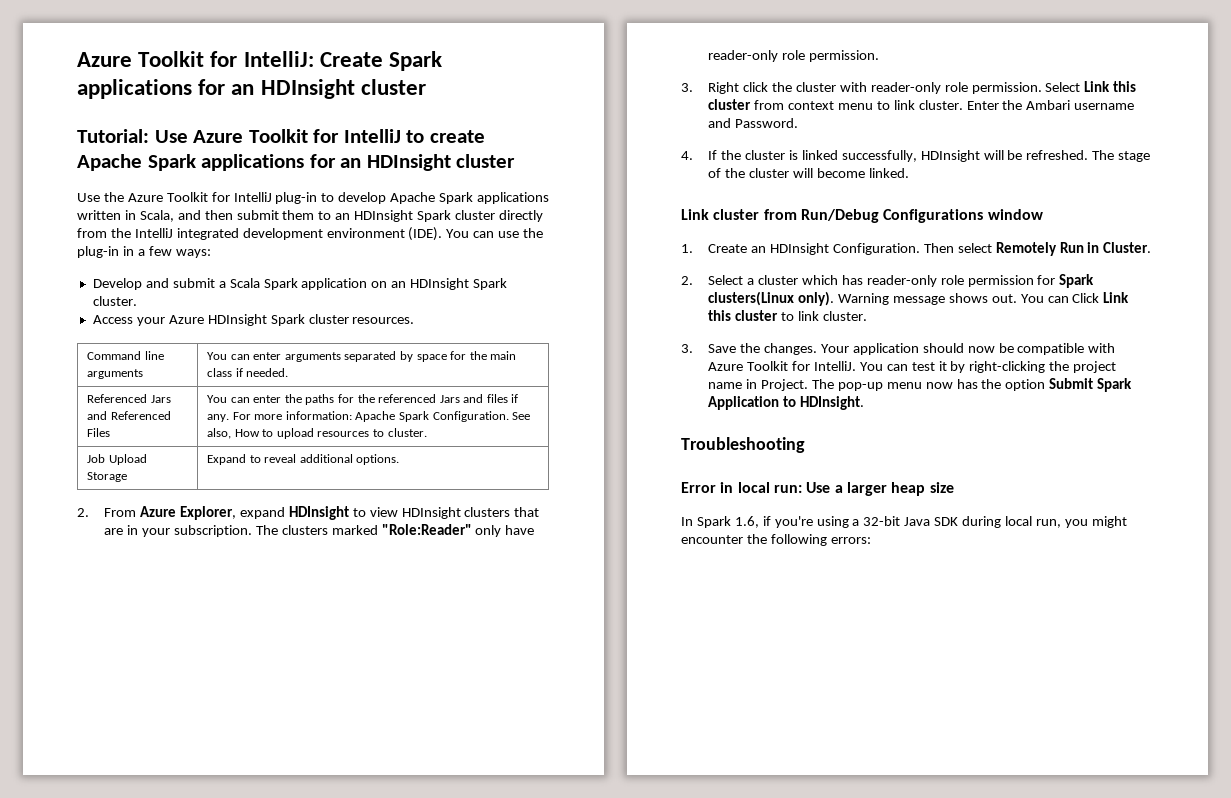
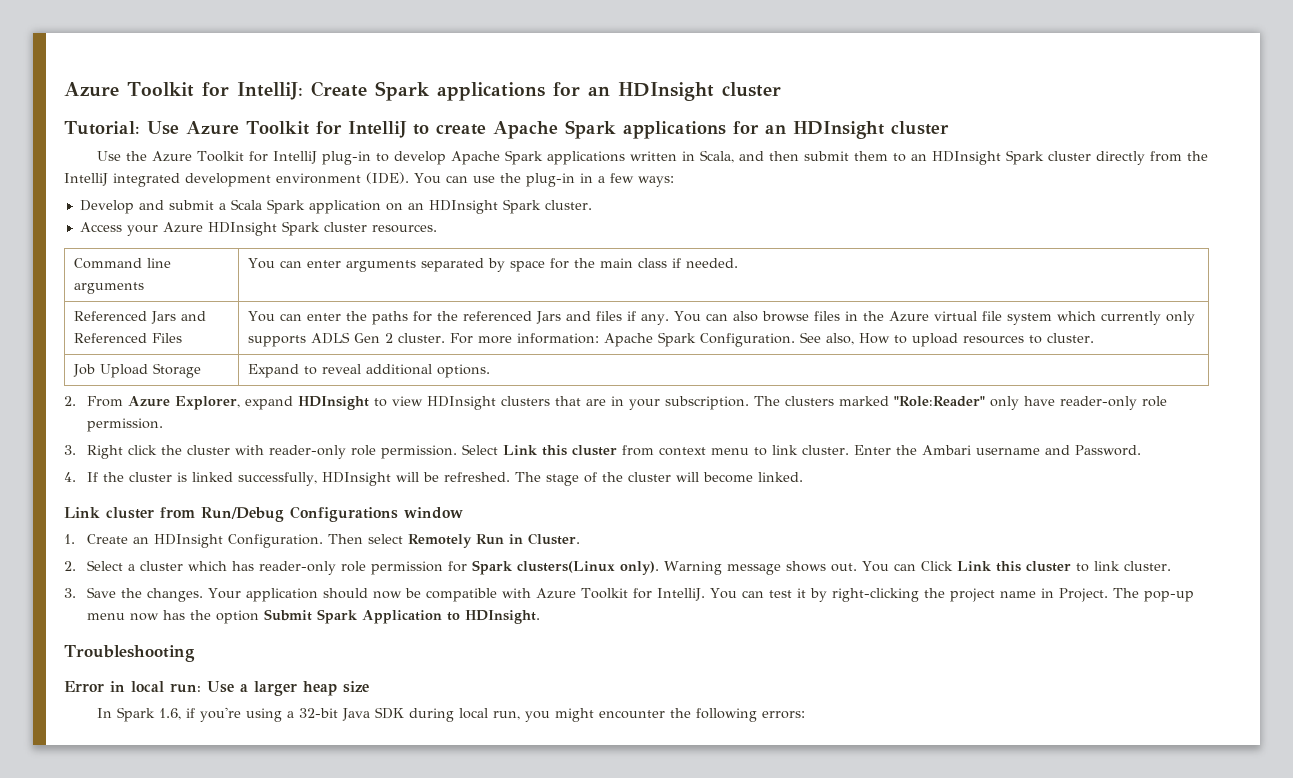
+ You can also browse files in the Azure virtual file system which currently only supports ADLS Gen 2 cluster.

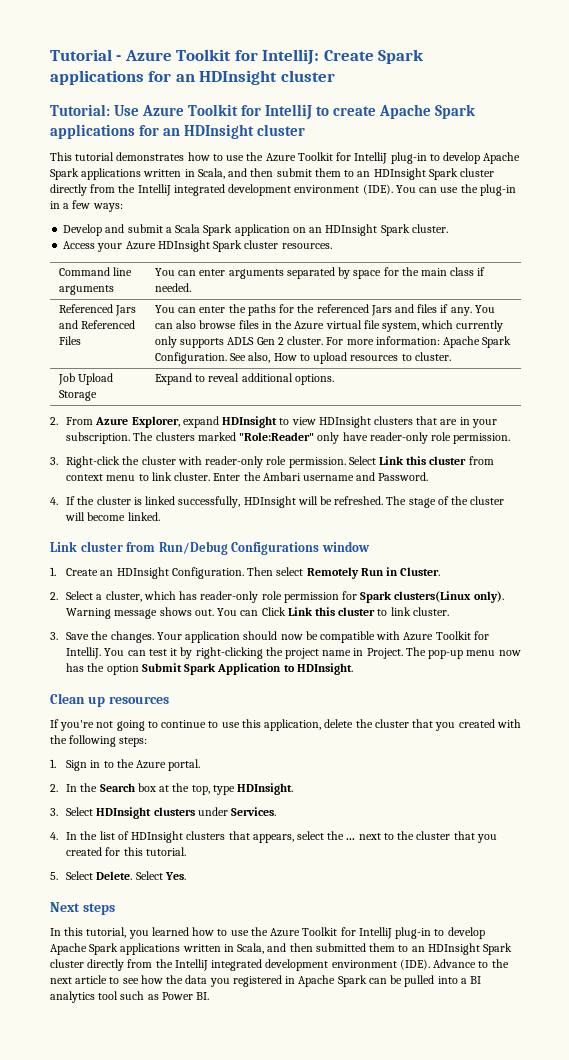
- Azure Toolkit for IntelliJ: Create Spark applications for an HDInsight cluster
+ Tutorial - Azure Toolkit for IntelliJ: Create Spark applications for an HDInsight cluster
- Use the Azure Toolkit for IntelliJ plug-in to develop Apache Spark applications written in Scala, and then submit them to an HDInsight Spark cluster directly from the IntelliJ integrated development environment (IDE).
+ This tutorial demonstrates how to use the Azure Toolkit for IntelliJ plug-in to develop Apache Spark applications written in Scala, and then submit them to an HDInsight Spark cluster directly from the IntelliJ integrated development environment (IDE).
- You can also browse files in the Azure virtual file system which currently only supports ADLS Gen 2 cluster.
+ You can also browse files in the Azure virtual file system, which currently only supports ADLS Gen 2 cluster.
- 3. Right click the cluster with reader-only role permission.
+ 3. Right-click the cluster with reader-only role permission.
- 2. Select a cluster which has reader-only role permission for Spark clusters(Linux only).
+ 2. Select a cluster, which has reader-only role permission for Spark clusters(Linux only).
- Troubleshooting
- Error in local run: Use a larger heap size
- In Spark 1.6, if you're using a 32-bit Java SDK during local run, you might encounter the following errors:
+ Clean up resources
+ If you're not going to continue to use this application, delete the cluster that you created with the following steps:
+ 1. Sign in to the Azure portal.
+ 2. In the Search box at the top, type HDInsight.
+ 3. Select HDInsight clusters under Services.
+ 4. In the list of HDInsight clusters that appears, select the ... next to the cluster that you created for this tutorial.
+ 5. Select Delete. Select Yes.
+ Next steps
+ In this tutorial, you learned how to use the Azure Toolkit for IntelliJ plug-in to develop Apache Spark applications written in Scala, and then submitted them to an HDInsight Spark cluster directly from the IntelliJ integrated development environment (IDE). Advance to the next article to see how the data you registered in Apache Spark can be pulled into a BI analytics tool such as Power BI.

